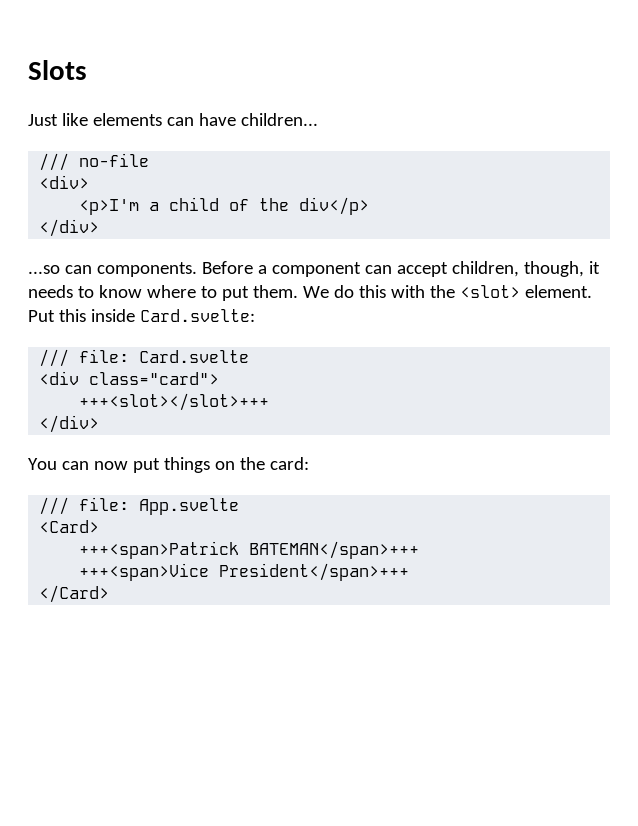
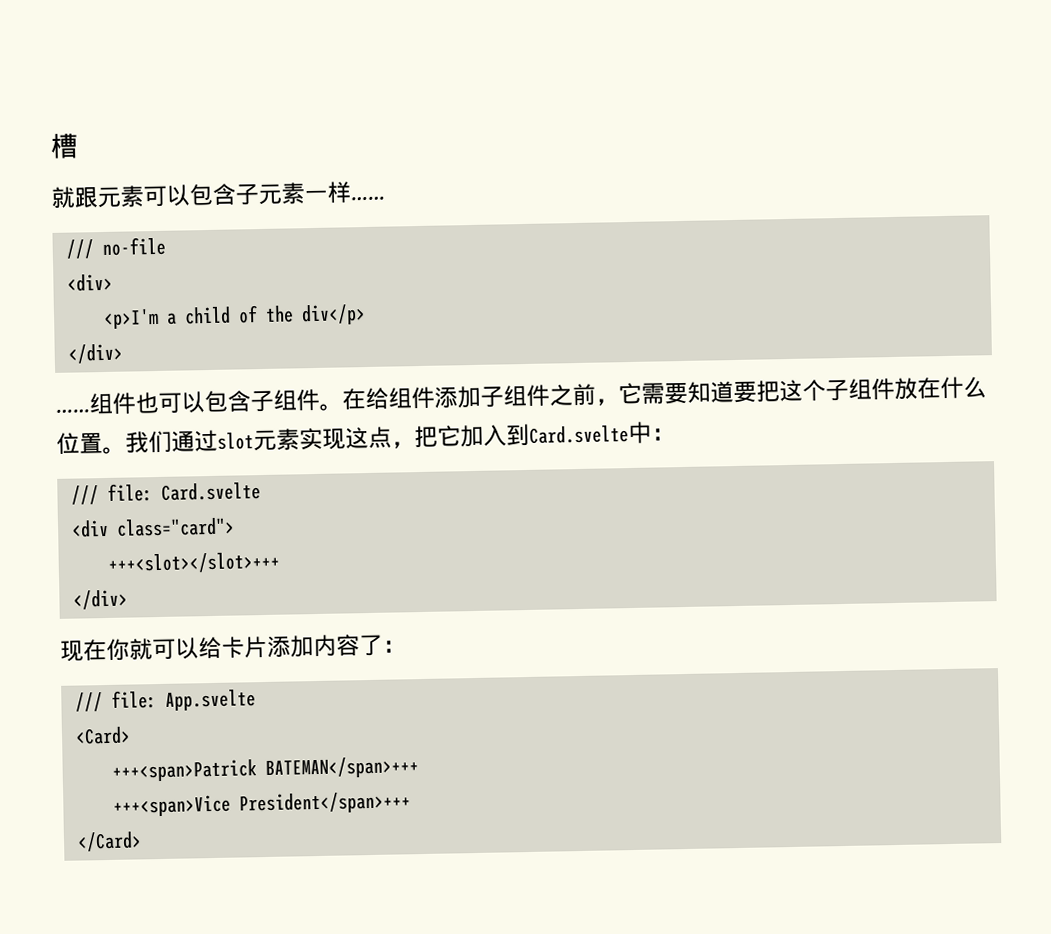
- Slots
- Just like elements can have children...
+ 槽
+ 就跟元素可以包含子元素一样……
- ...so can components. Before a component can accept children, though, it needs to know where to put them. We do this with the <slot> element. Put this inside Card.svelte:
+ ……组件也可以包含子组件。在给组件添加子组件之前，它需要知道要把这个子组件放在什么位置。我们通过slot元素实现这点，把它加入到Card.svelte中：
- You can now put things on the card:
+ 现在你就可以给卡片添加内容了：

